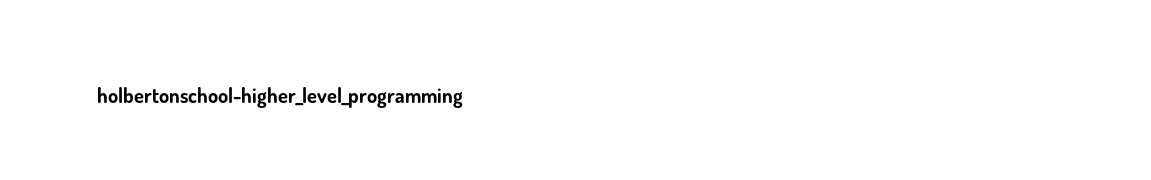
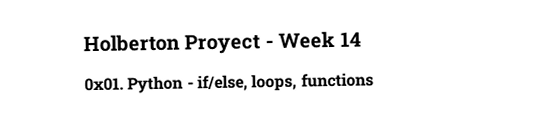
- holbertonschool-higher_level_programming
+ Holberton Proyect - Week 14
+ 0x01. Python - if/else, loops, functions

